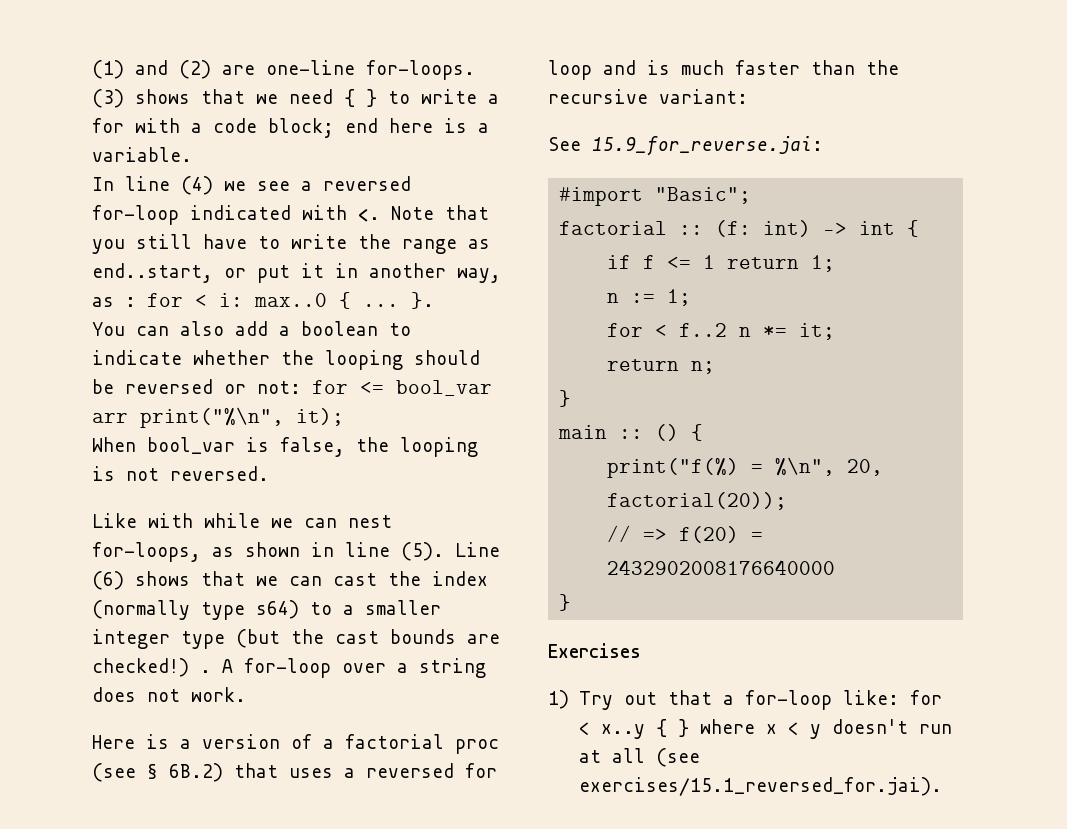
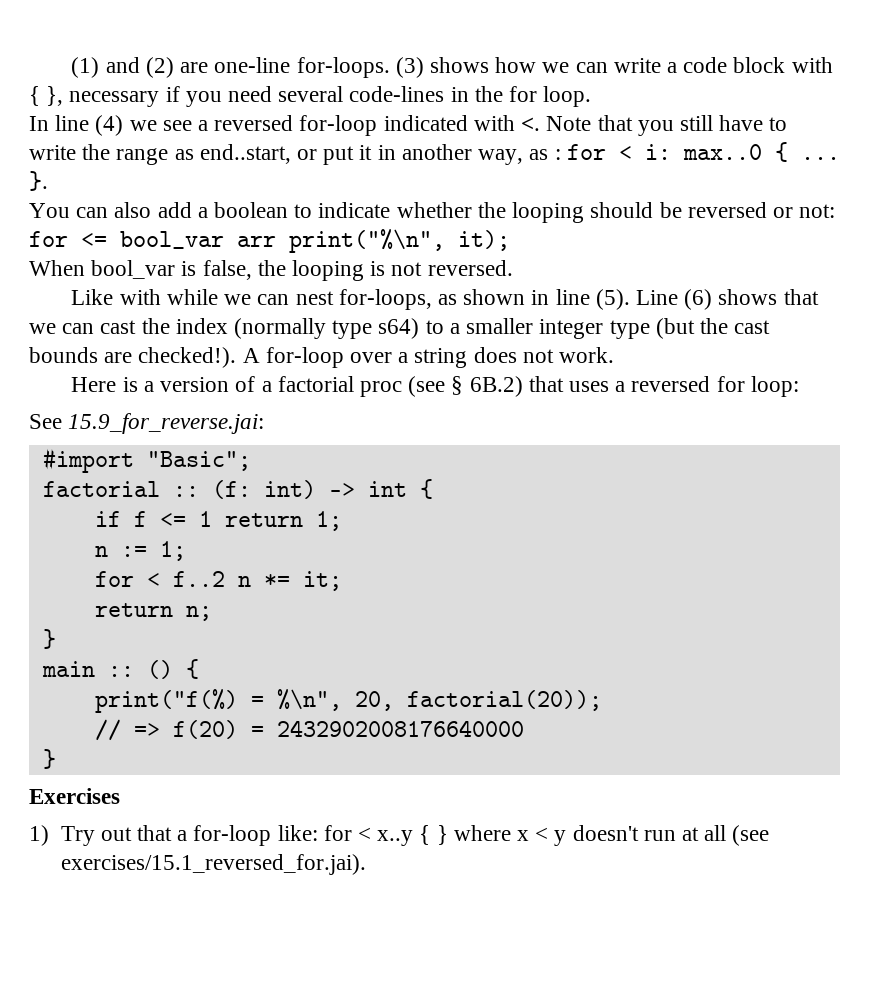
- (3) shows that we need { } to write a for with a code block; end here is a variable.
+ (3) shows how we can write a code block with { }, necessary if you need several code-lines in the for loop.
- Line (6) shows that we can cast the index (normally type s64) to a smaller integer type (but the cast bounds are checked!) .
+ Line (6) shows that we can cast the index (normally type s64) to a smaller integer type (but the cast bounds are checked!).
- Here is a version of a factorial proc (see § 6B.2) that uses a reversed for loop and is much faster than the recursive variant:
+ Here is a version of a factorial proc (see § 6B.2) that uses a reversed for loop:

